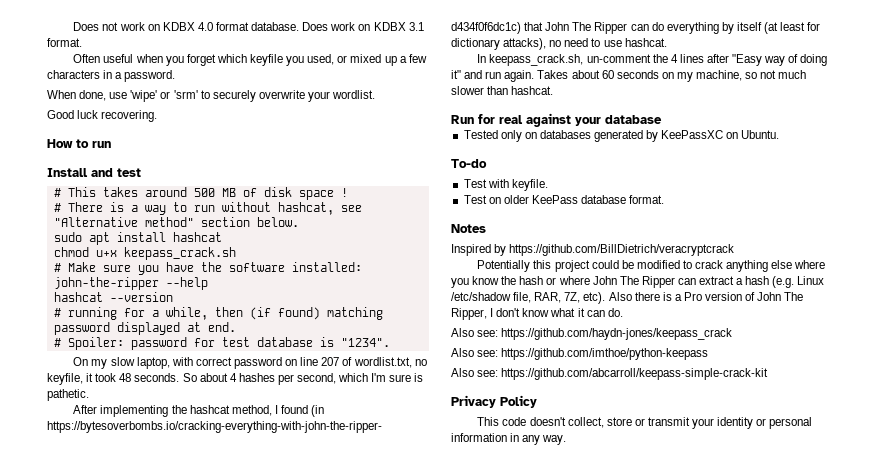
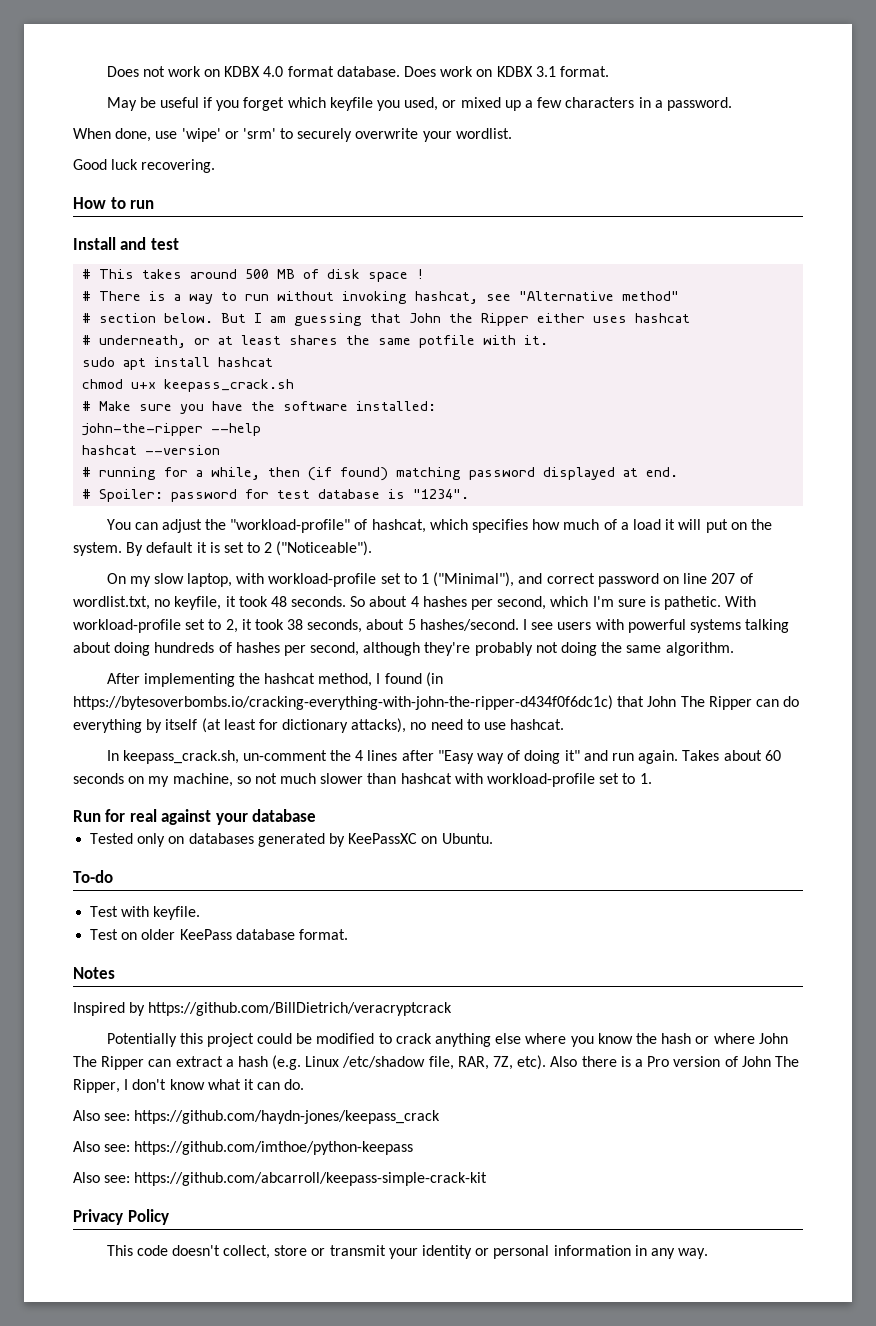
- Often useful when you forget which keyfile you used, or mixed up a few characters in a password.
+ May be useful if you forget which keyfile you used, or mixed up a few characters in a password.
- # There is a way to run without hashcat, see "Alternative method" section below.
+ # There is a way to run without invoking hashcat, see "Alternative method"
+ # section below. But I am guessing that John the Ripper either uses hashcat
+ # underneath, or at least shares the same potfile with it.
+ You can adjust the "workload-profile" of hashcat, which specifies how much of a load it will put on the system. By default it is set to 2 ("Noticeable").
- On my slow laptop, with correct password on line 207 of wordlist.txt, no keyfile, it took 48 seconds.
+ On my slow laptop, with workload-profile set to 1 ("Minimal"), and correct password on line 207 of wordlist.txt, no keyfile, it took 48 seconds.
+ With workload-profile set to 2, it took 38 seconds, about 5 hashes/second. I see users with powerful systems talking about doing hundreds of hashes per second, although they're probably not doing the same algorithm.
- Takes about 60 seconds on my machine, so not much slower than hashcat.
+ Takes about 60 seconds on my machine, so not much slower than hashcat with workload-profile set to 1.

